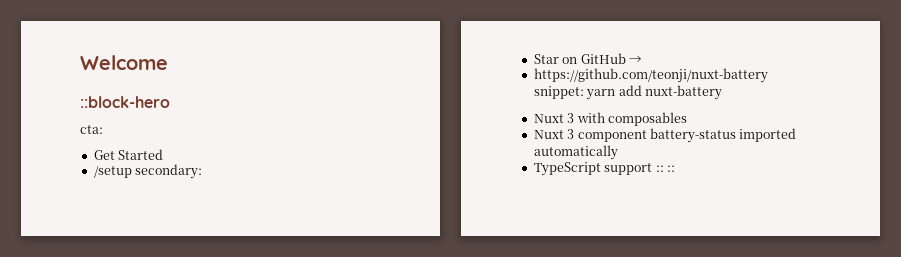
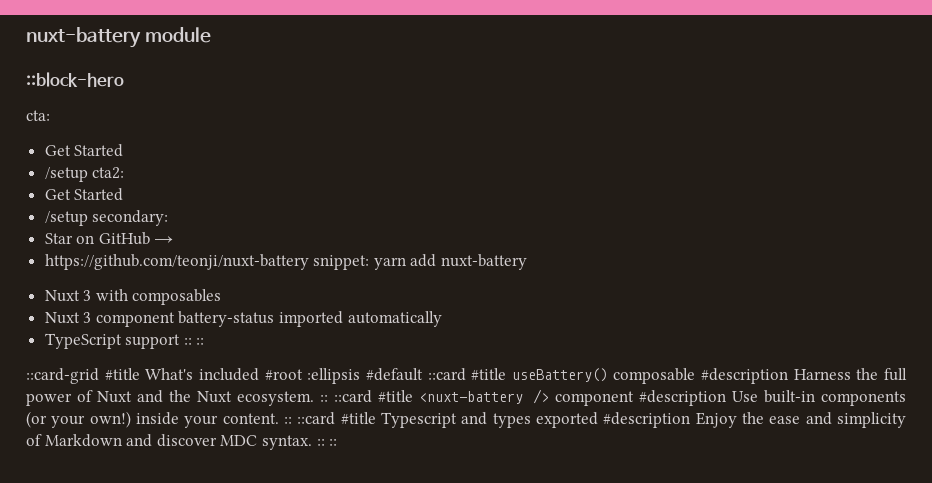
- Welcome
+ nuxt-battery module
+ /setup cta2:
+ Get Started
+ ::card-grid #title What's included #root :ellipsis #default ::card #title useBattery() composable #description Harness the full power of Nuxt and the Nuxt ecosystem. :: ::card #title <nuxt-battery /> component #description Use built-in components (or your own!) inside your content. :: ::card #title Typescript and types exported #description Enjoy the ease and simplicity of Markdown and discover MDC syntax. :: ::

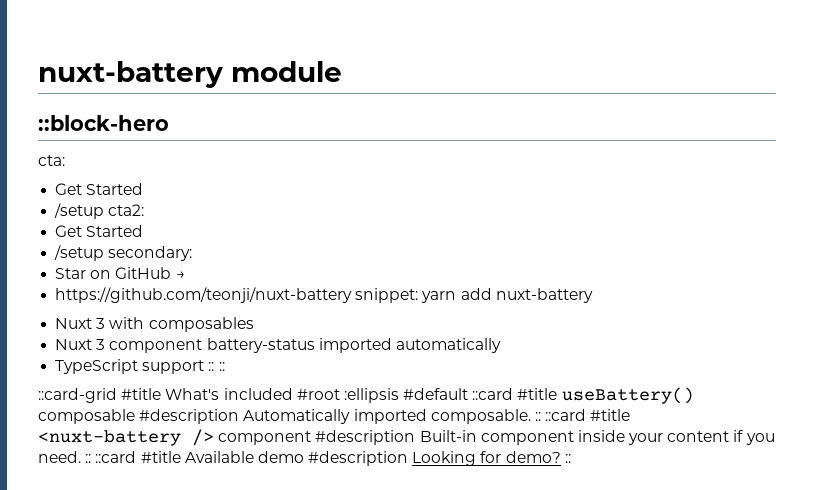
- ::card-grid #title What's included #root :ellipsis #default ::card #title useBattery() composable #description Harness the full power of Nuxt and the Nuxt ecosystem. :: ::card #title <nuxt-battery /> component #description Use built-in components (or your own!) inside your content. :: ::card #title Typescript and types exported #description Enjoy the ease and simplicity of Markdown and discover MDC syntax. :: ::
+ ::card-grid #title What's included #root :ellipsis #default ::card #title useBattery() composable #description Automatically imported composable. :: ::card #title <nuxt-battery /> component #description Built-in component inside your content if you need. :: ::card #title Available demo #description Looking for demo? ::

